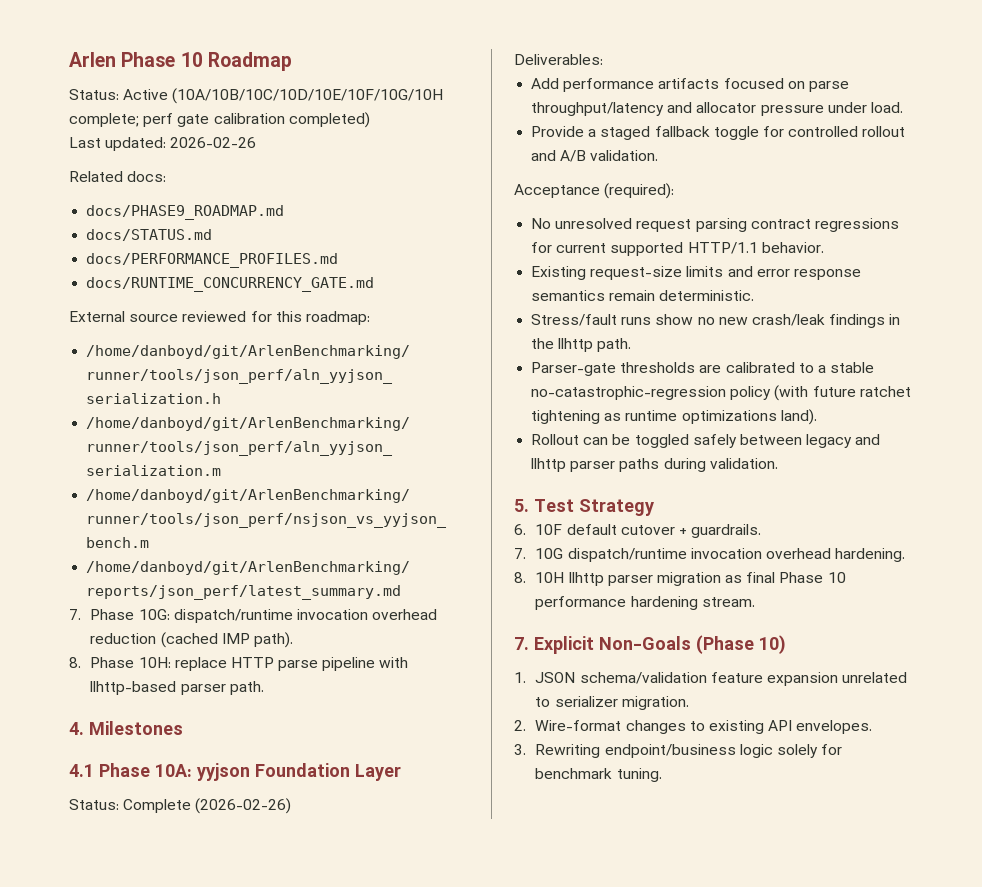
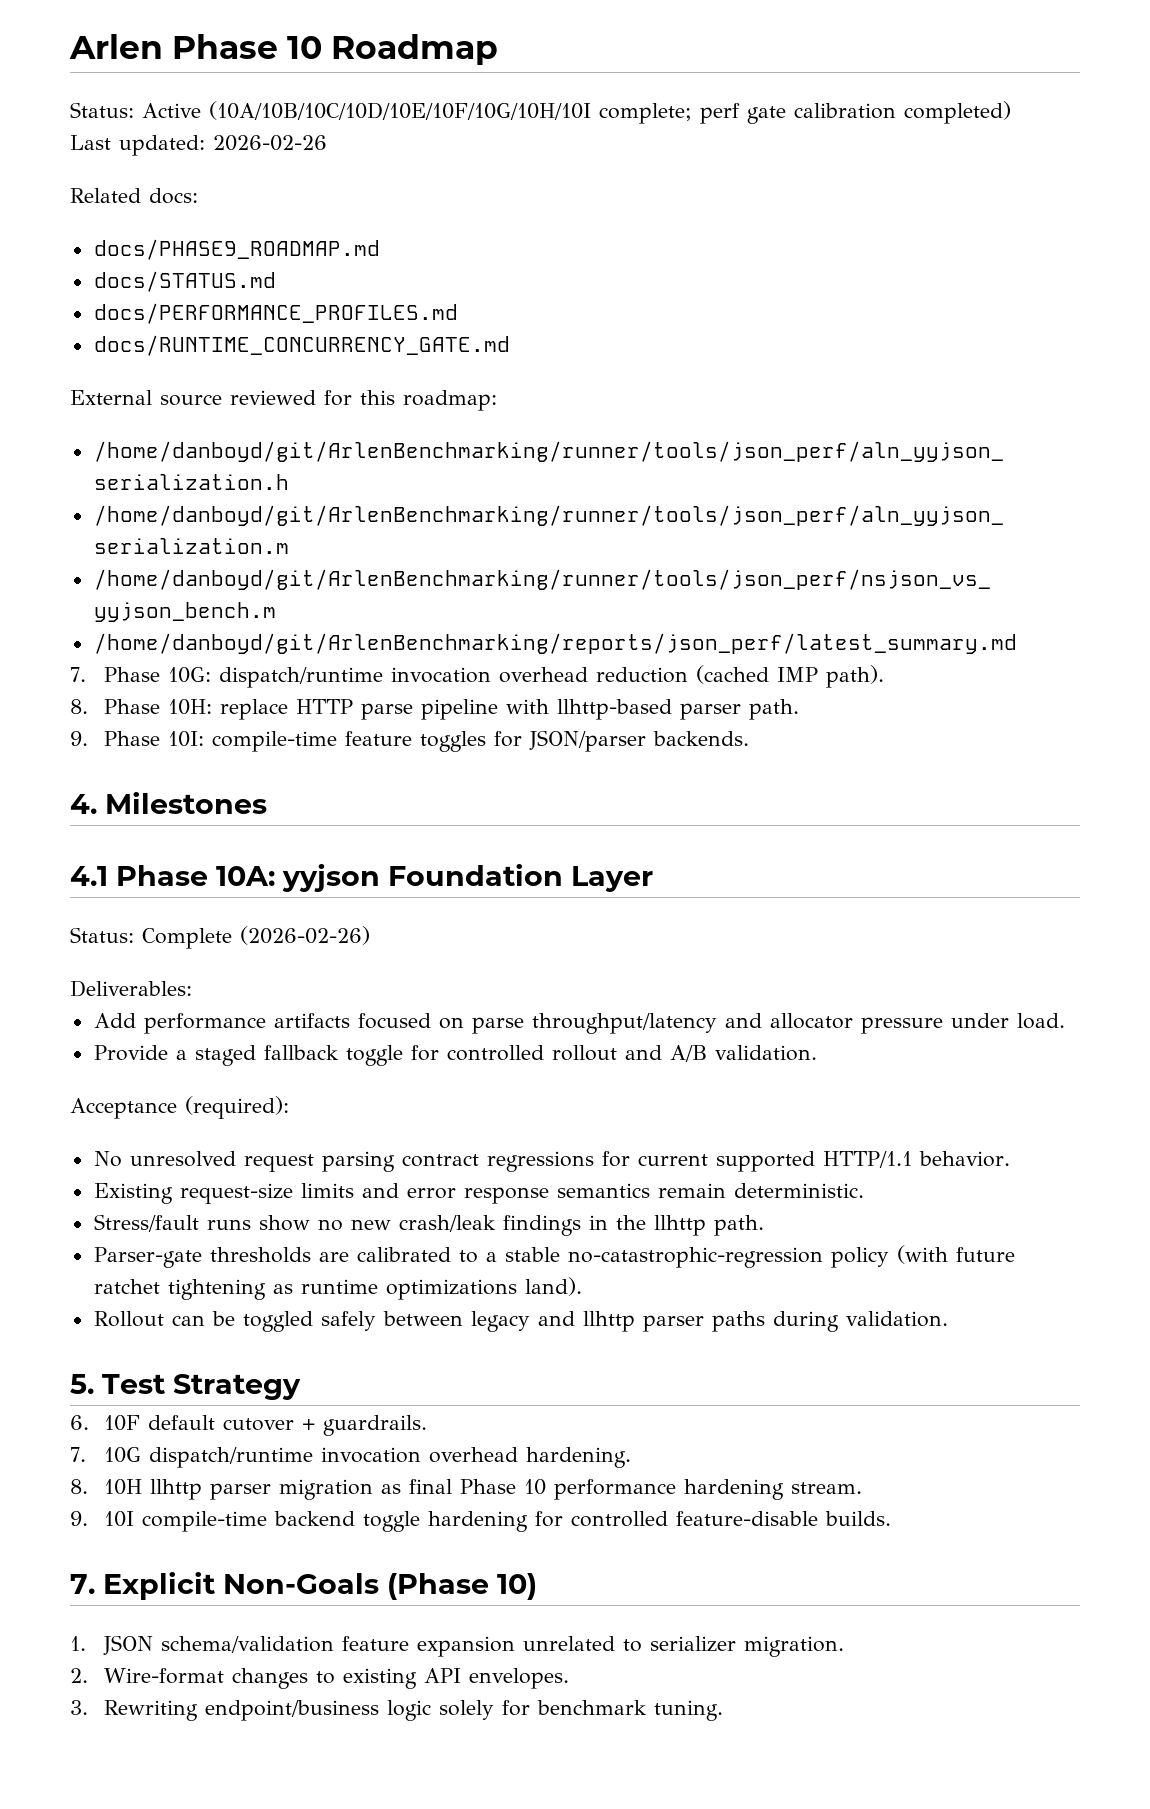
- Status: Active (10A/10B/10C/10D/10E/10F/10G/10H complete; perf gate calibration completed)
+ Status: Active (10A/10B/10C/10D/10E/10F/10G/10H/10I complete; perf gate calibration completed)
+ 9. Phase 10I: compile-time feature toggles for JSON/parser backends.
+ 9. 10I compile-time backend toggle hardening for controlled feature-disable builds.

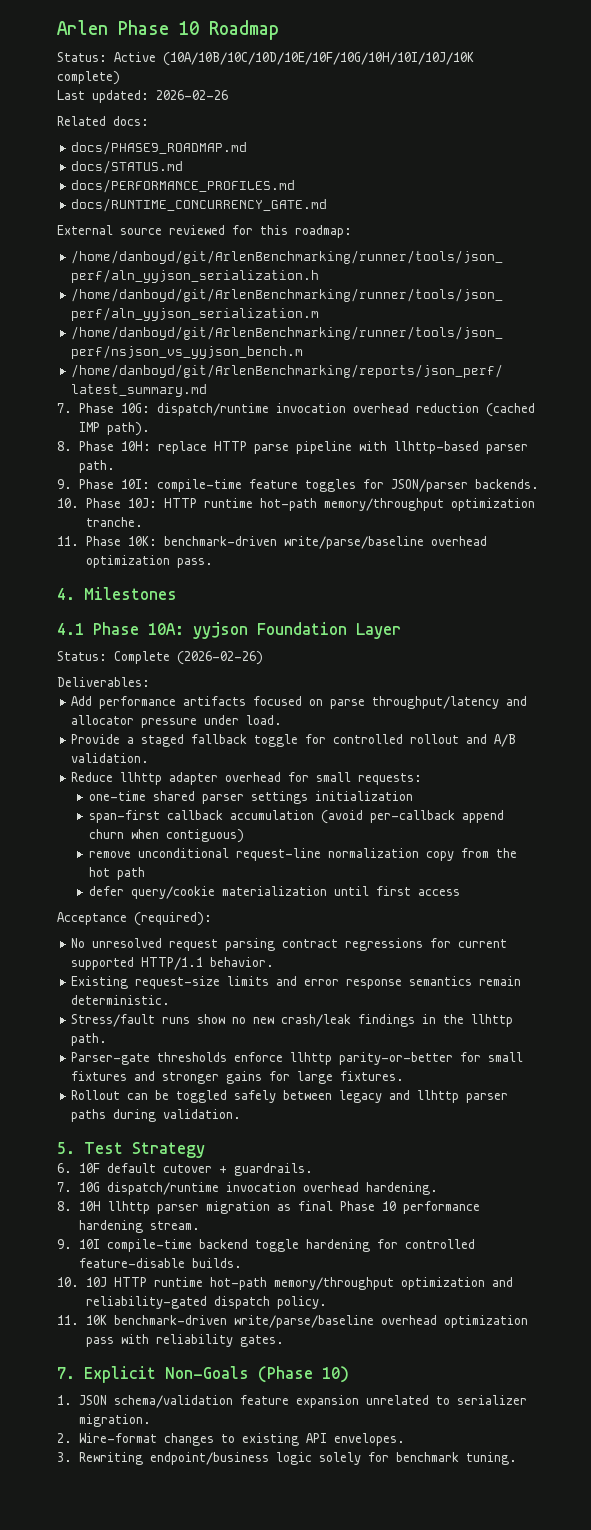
- Status: Active (10A/10B/10C/10D/10E/10F/10G/10H/10I complete; perf gate calibration completed)
+ Status: Active (10A/10B/10C/10D/10E/10F/10G/10H/10I/10J/10K complete)
+ 10. Phase 10J: HTTP runtime hot-path memory/throughput optimization tranche.
+ 11. Phase 10K: benchmark-driven write/parse/baseline overhead optimization pass.
+ Reduce llhttp adapter overhead for small requests:
+ one-time shared parser settings initialization
+ span-first callback accumulation (avoid per-callback append churn when contiguous)
+ remove unconditional request-line normalization copy from the hot path
+ defer query/cookie materialization until first access
- Parser-gate thresholds are calibrated to a stable no-catastrophic-regression policy (with future ratchet tightening as runtime optimizations land).
+ Parser-gate thresholds enforce llhttp parity-or-better for small fixtures and stronger gains for large fixtures.
+ 10. 10J HTTP runtime hot-path memory/throughput optimization and reliability-gated dispatch policy.
+ 11. 10K benchmark-driven write/parse/baseline overhead optimization pass with reliability gates.

